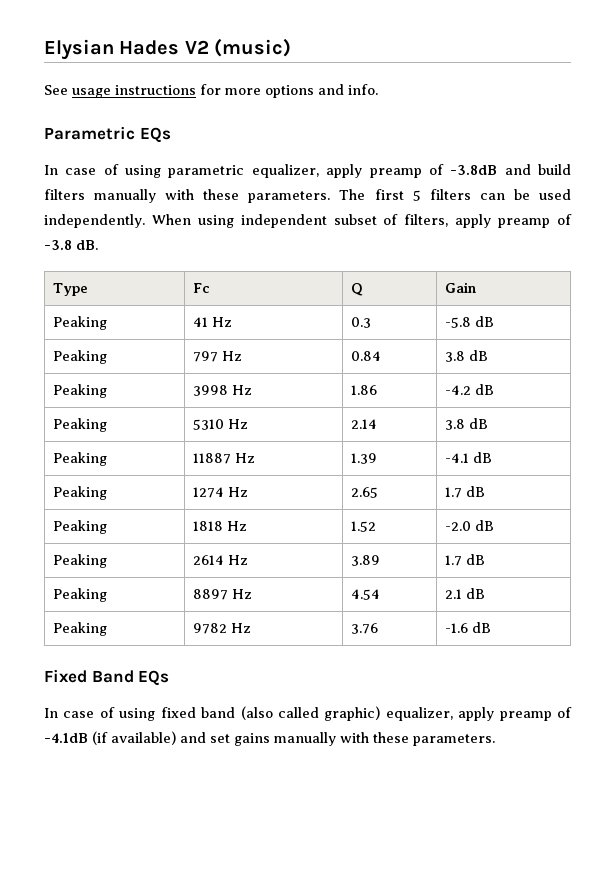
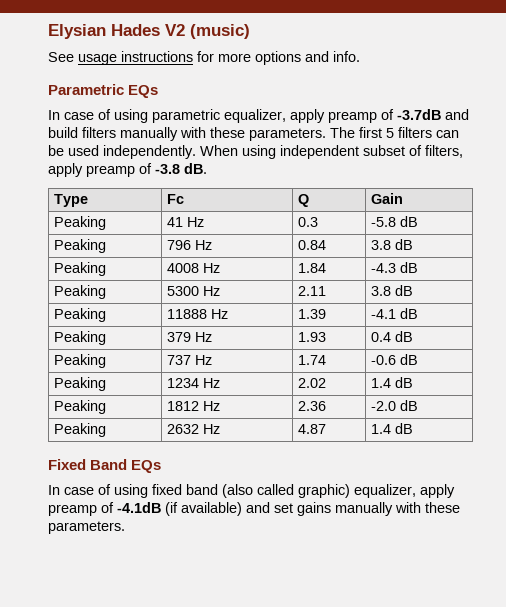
- In case of using parametric equalizer, apply preamp of -3.8dB and build filters manually with these parameters.
+ In case of using parametric equalizer, apply preamp of -3.7dB and build filters manually with these parameters.
- Peaking | 797 Hz | 0.84 | 3.8 dB
+ Peaking | 796 Hz | 0.84 | 3.8 dB
- Peaking | 3998 Hz | 1.86 | -4.2 dB
- Peaking | 5310 Hz | 2.14 | 3.8 dB
- Peaking | 11887 Hz | 1.39 | -4.1 dB
+ Peaking | 4008 Hz | 1.84 | -4.3 dB
+ Peaking | 5300 Hz | 2.11 | 3.8 dB
+ Peaking | 11888 Hz | 1.39 | -4.1 dB
- Peaking | 1274 Hz | 2.65 | 1.7 dB
- Peaking | 1818 Hz | 1.52 | -2.0 dB
+ Peaking | 379 Hz | 1.93 | 0.4 dB
+ Peaking | 737 Hz | 1.74 | -0.6 dB
+ Peaking | 1234 Hz | 2.02 | 1.4 dB
+ Peaking | 1812 Hz | 2.36 | -2.0 dB
- Peaking | 2614 Hz | 3.89 | 1.7 dB
- Peaking | 8897 Hz | 4.54 | 2.1 dB
- Peaking | 9782 Hz | 3.76 | -1.6 dB
+ Peaking | 2632 Hz | 4.87 | 1.4 dB

